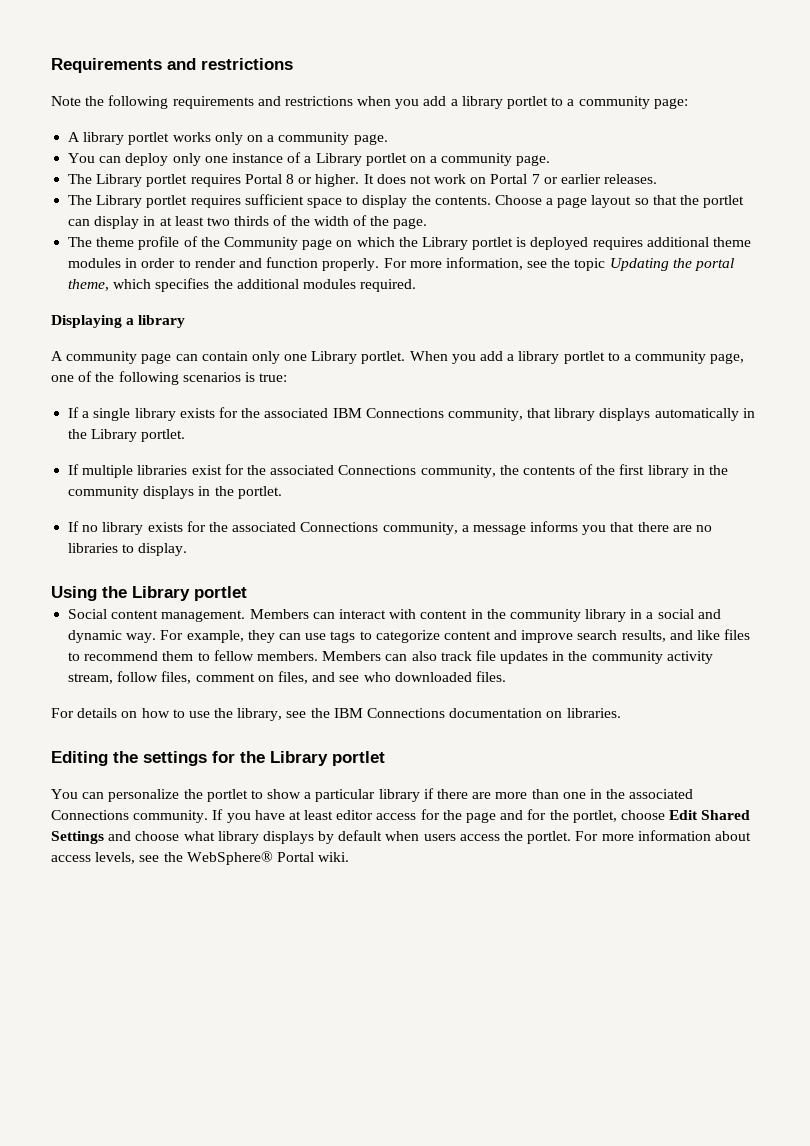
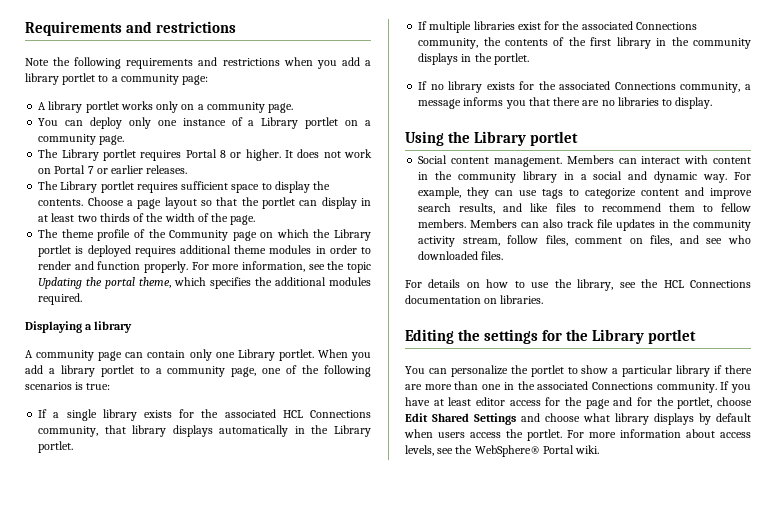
- If a single library exists for the associated IBM Connections community, that library displays automatically in the Library portlet.
+ If a single library exists for the associated HCL Connections community, that library displays automatically in the Library portlet.
- For details on how to use the library, see the IBM Connections documentation on libraries.
+ For details on how to use the library, see the HCL Connections documentation on libraries.

